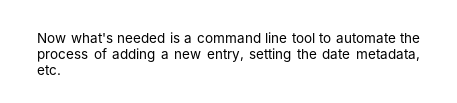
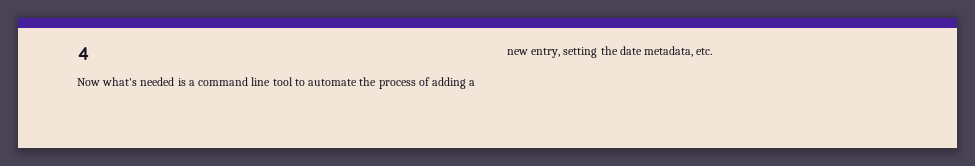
+ 4

